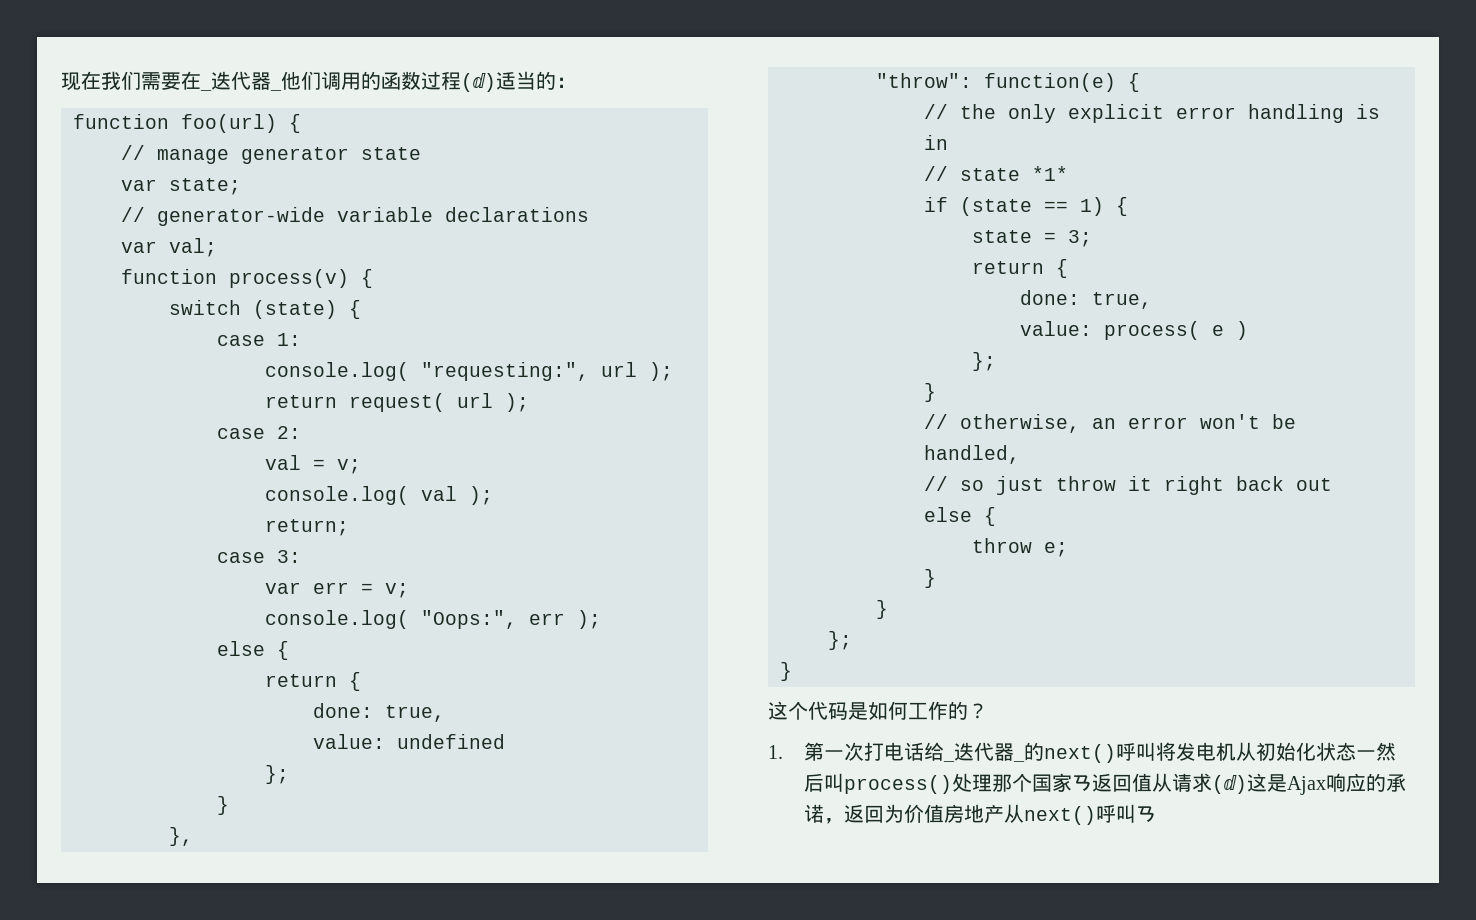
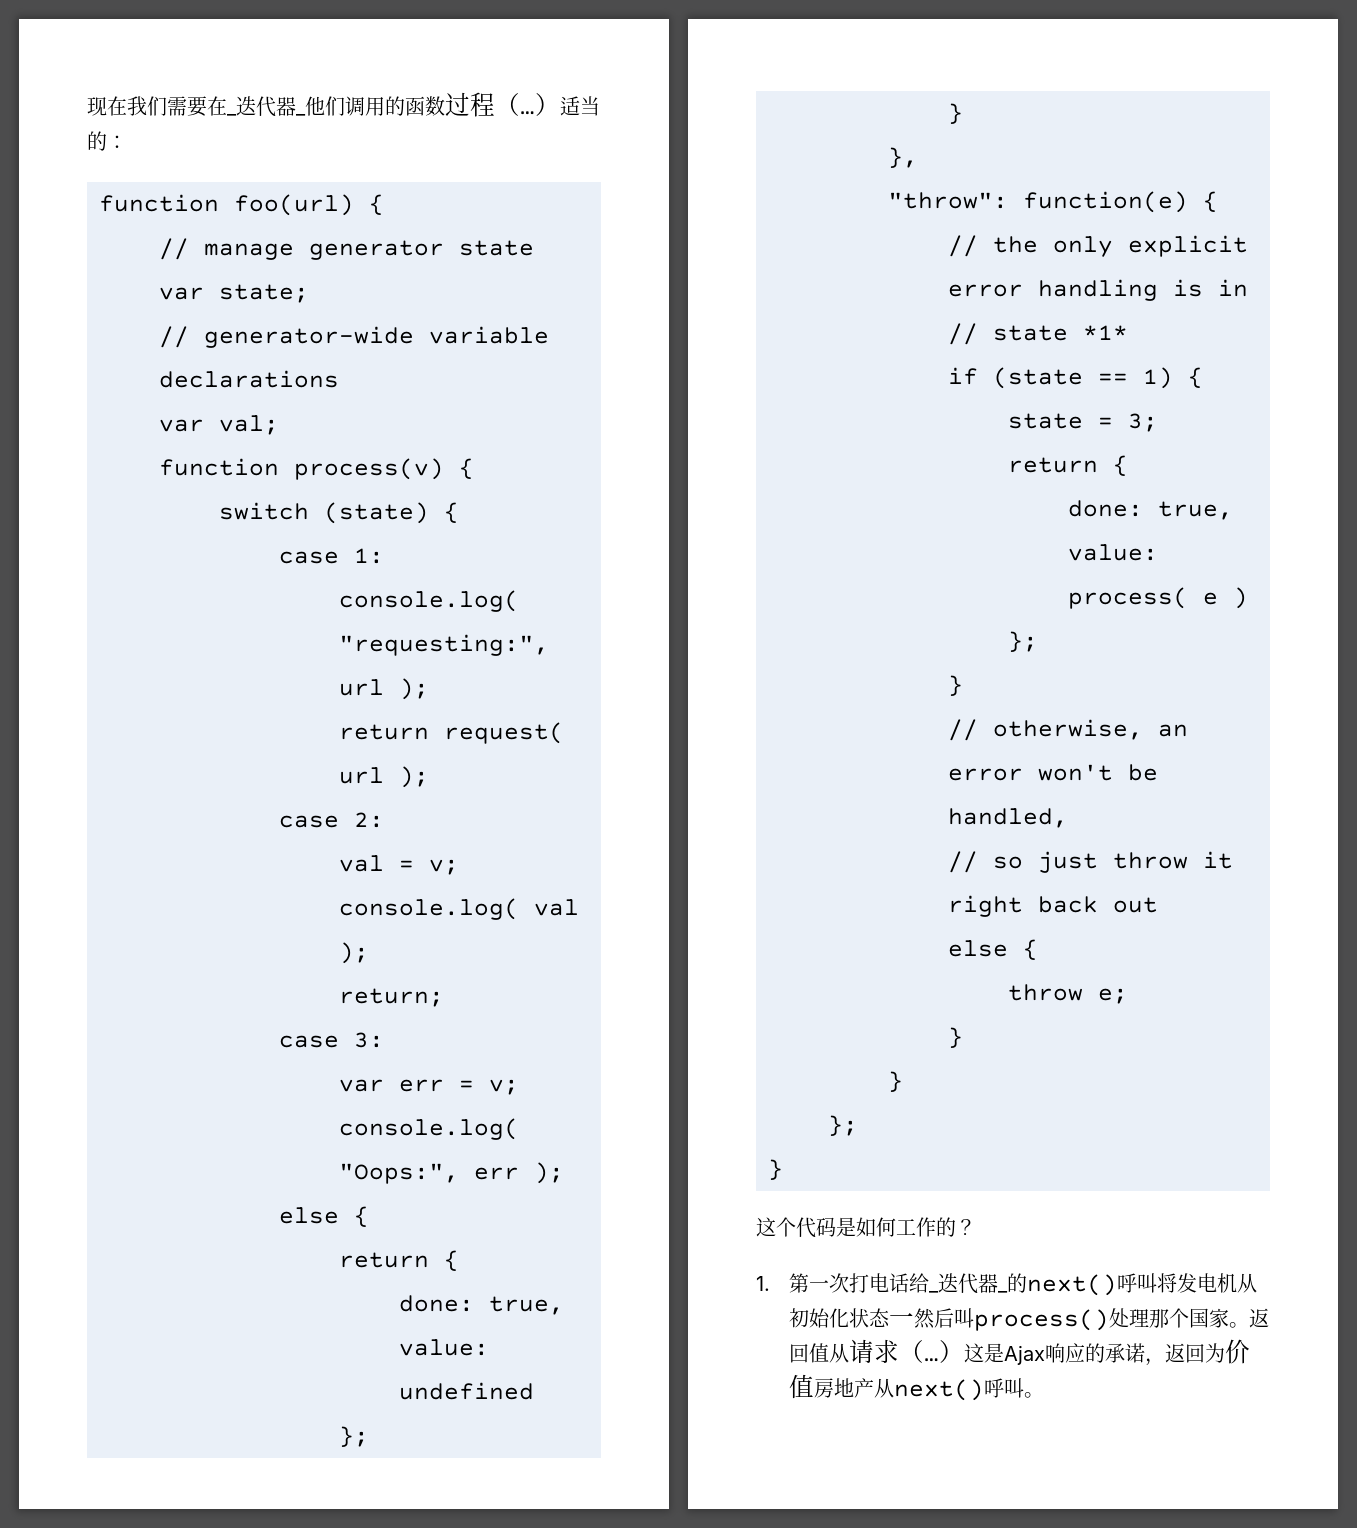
- 现在我们需要在_迭代器_他们调用的函数过程(ⅆ)适当的：
+ 现在我们需要在_迭代器_他们调用的函数过程（…）适当的：
- 1.第一次打电话给_迭代器_的next()呼叫将发电机从初始化状态一然后叫process()处理那个国家ㄢ返回值从请求(ⅆ)这是Ajax响应的承诺，返回为价值房地产从next()呼叫ㄢ
+ 1.第一次打电话给_迭代器_的next()呼叫将发电机从初始化状态一然后叫process()处理那个国家。返回值从请求（…）这是Ajax响应的承诺，返回为价值房地产从next()呼叫。

